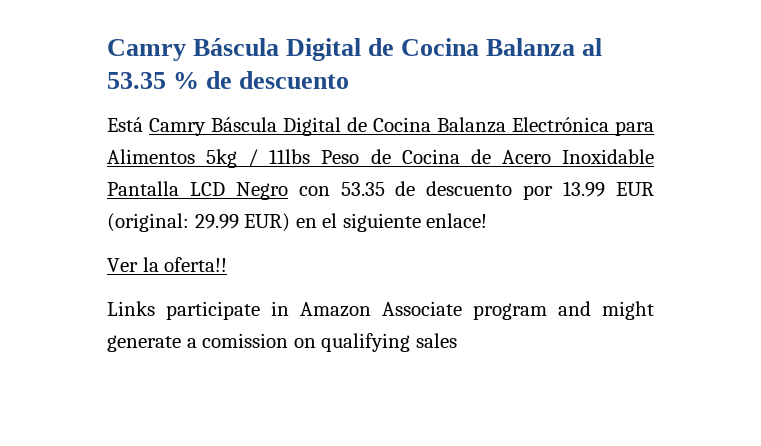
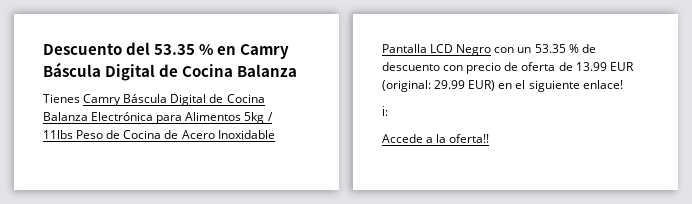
- Camry Báscula Digital de Cocina Balanza al 53.35 % de descuento
- Está Camry Báscula Digital de Cocina Balanza Electrónica para Alimentos 5kg / 11lbs Peso de Cocina de Acero Inoxidable Pantalla LCD Negro con 53.35 de descuento por 13.99 EUR (original: 29.99 EUR) en el siguiente enlace!
+ Descuento del 53.35 % en Camry Báscula Digital de Cocina Balanza
+ Tienes Camry Báscula Digital de Cocina Balanza Electrónica para Alimentos 5kg / 11lbs Peso de Cocina de Acero Inoxidable Pantalla LCD Negro con un 53.35 % de descuento con precio de oferta de 13.99 EUR (original: 29.99 EUR) en el siguiente enlace!
- Ver la oferta!!
+ ℹ:
+ Accede a la oferta!!
- Links participate in Amazon Associate program and might generate a comission on qualifying sales

